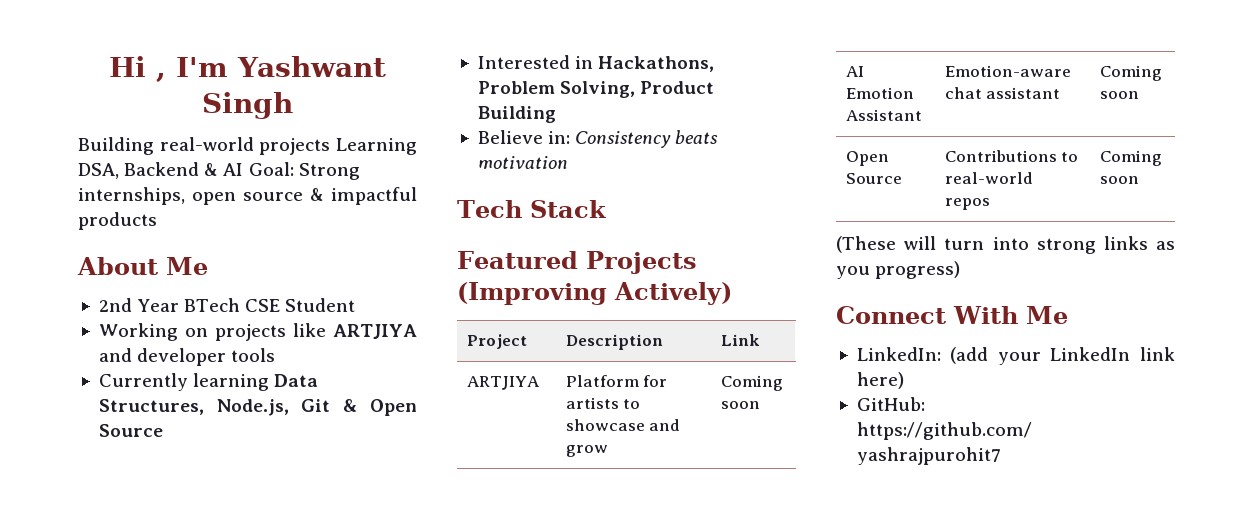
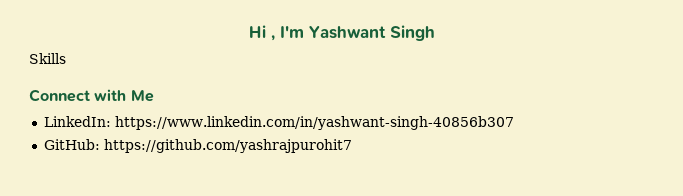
- Building real-world projects Learning DSA, Backend & AI Goal: Strong internships, open source & impactful products
- About Me
- 2nd Year BTech CSE Student
- Working on projects like ARTJIYA and developer tools
- Currently learning Data Structures, Node.js, Git & Open Source
- Interested in Hackathons, Problem Solving, Product Building
- Believe in: Consistency beats motivation
- Tech Stack
- Featured Projects (Improving Actively)
- Project | Description | Link
- ARTJIYA | Platform for artists to showcase and grow | Coming soon
- AI Emotion Assistant | Emotion-aware chat assistant | Coming soon
- Open Source | Contributions to real-world repos | Coming soon
- (These will turn into strong links as you progress)
+ Skills
- Connect With Me
+ Connect with Me
- LinkedIn: (add your LinkedIn link here)
+ LinkedIn: https://www.linkedin.com/in/yashwant-singh-40856b307

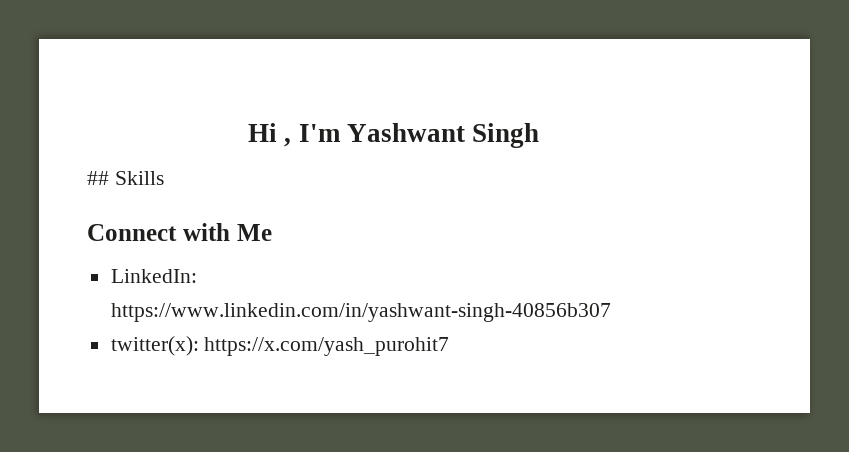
- Skills
+ ## Skills
- GitHub: https://github.com/yashrajpurohit7
+ twitter(x): https://x.com/yash_purohit7

